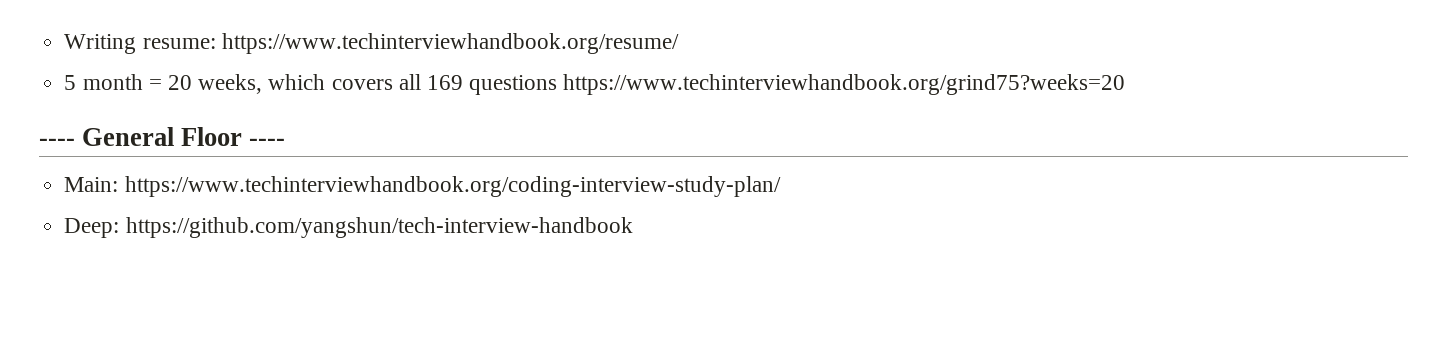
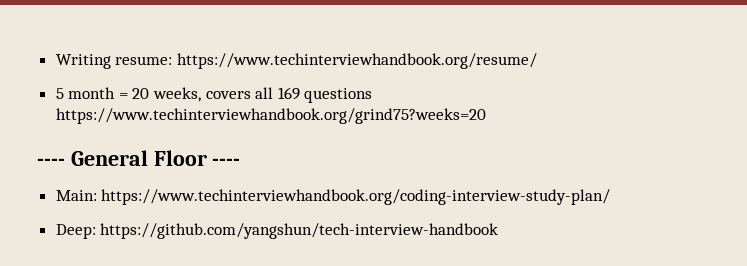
- 5 month = 20 weeks, which covers all 169 questions https://www.techinterviewhandbook.org/grind75?weeks=20
+ 5 month = 20 weeks, covers all 169 questions https://www.techinterviewhandbook.org/grind75?weeks=20

